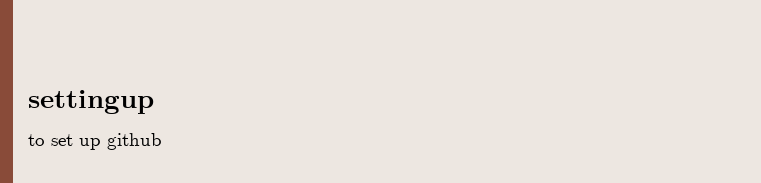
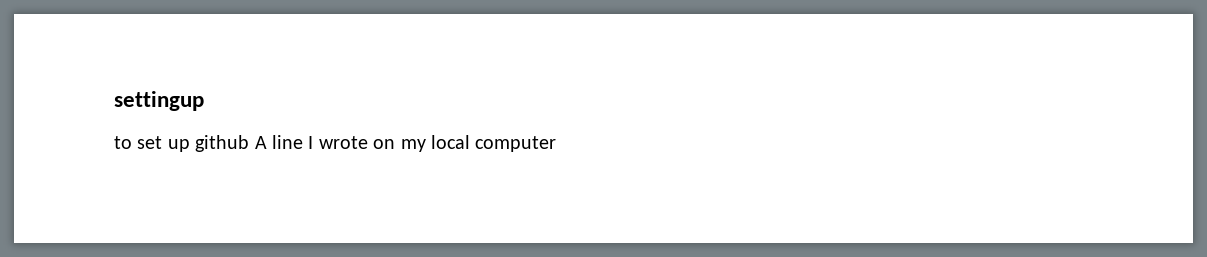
- to set up github
+ to set up github A line I wrote on my local computer

